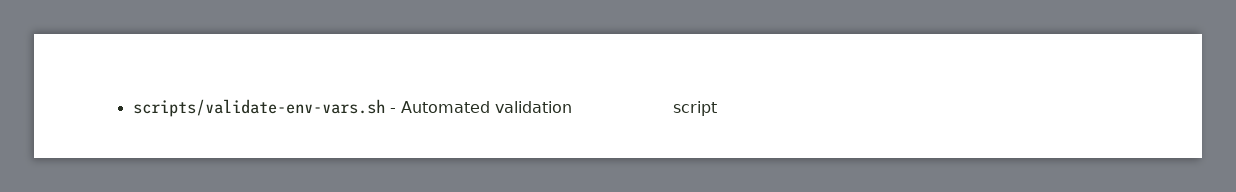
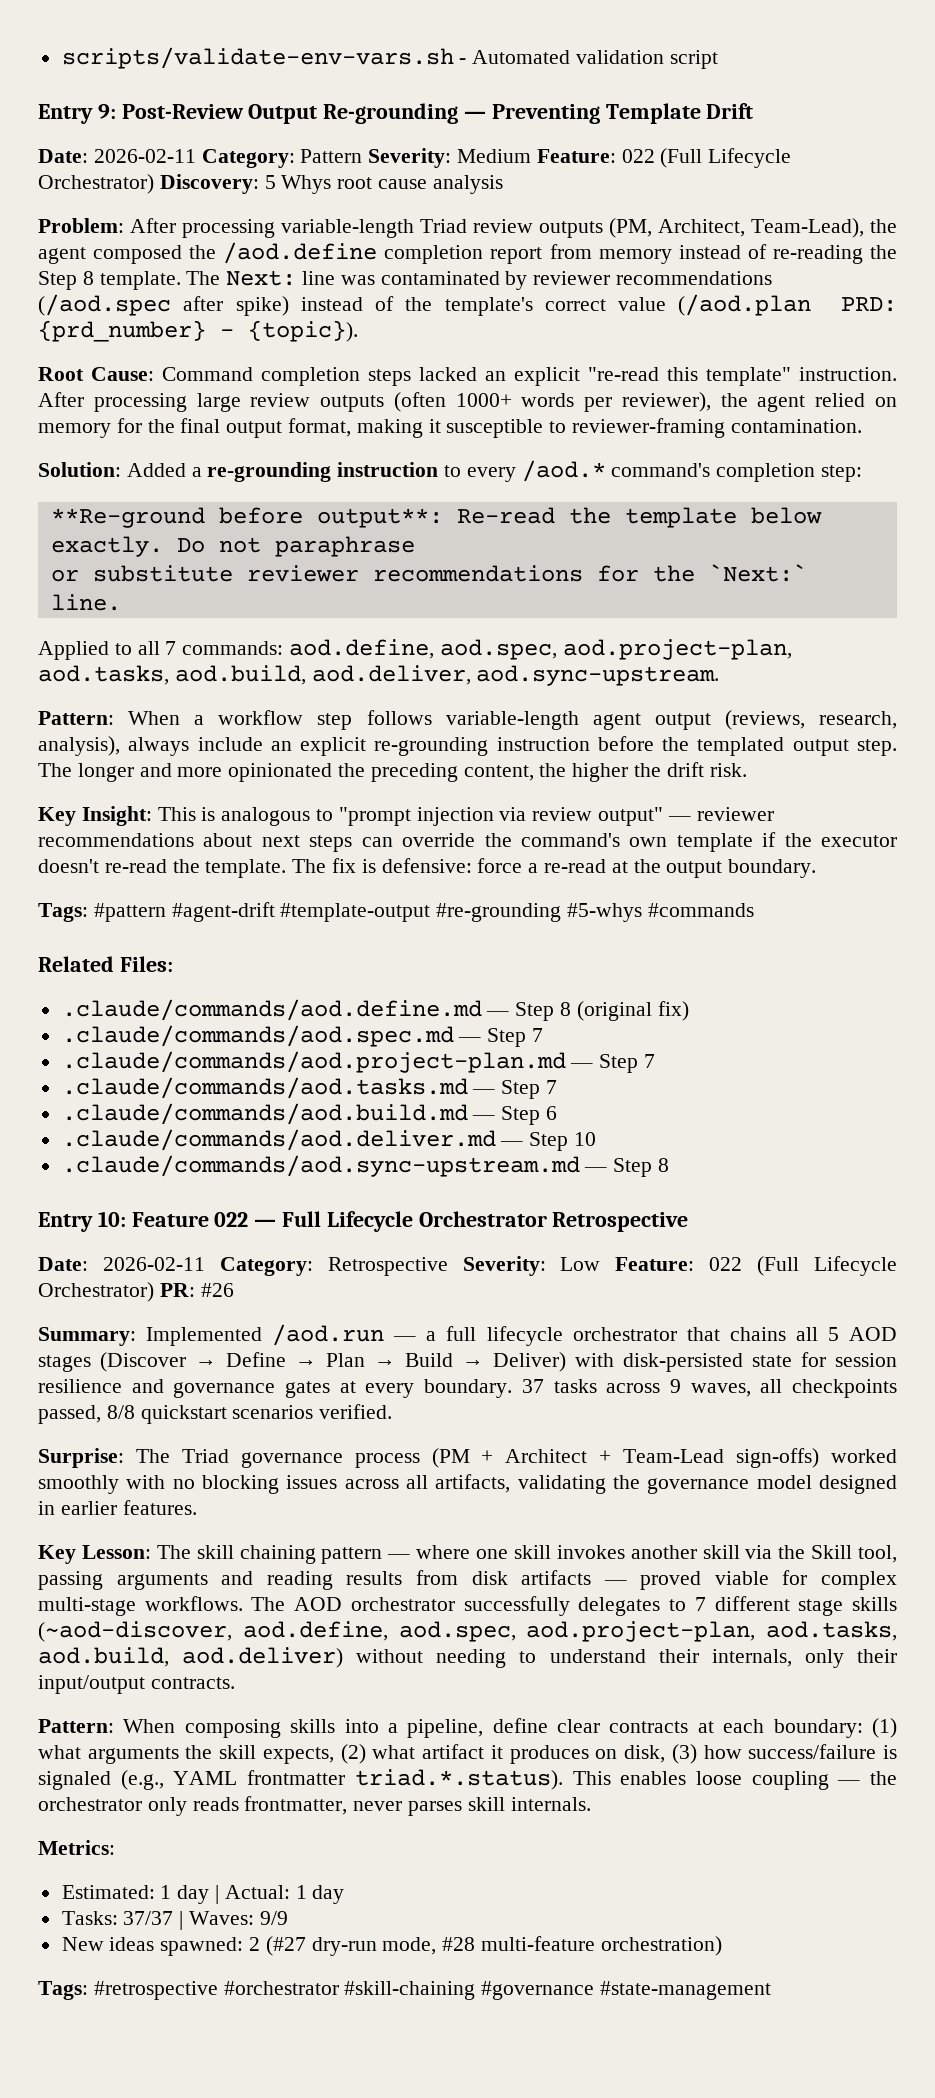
+ Entry 9: Post-Review Output Re-grounding — Preventing Template Drift
+ Date: 2026-02-11 Category: Pattern Severity: Medium Feature: 022 (Full Lifecycle Orchestrator) Discovery: 5 Whys root cause analysis
+ Problem: After processing variable-length Triad review outputs (PM, Architect, Team-Lead), the agent composed the /aod.define completion report from memory instead of re-reading the Step 8 template. The Next: line was contaminated by reviewer recommendations (/aod.spec after spike) instead of the template's correct value (/aod.plan PRD: {prd_number} - {topic}).
+ Root Cause: Command completion steps lacked an explicit "re-read this template" instruction. After processing large review outputs (often 1000+ words per reviewer), the agent relied on memory for the final output format, making it susceptible to reviewer-framing contamination.
+ Solution: Added a re-grounding instruction to every /aod.* command's completion step:
+ **Re-ground before output**: Re-read the template below exactly. Do not paraphrase
+ or substitute reviewer recommendations for the `Next:` line.
+ Applied to all 7 commands: aod.define, aod.spec, aod.project-plan, aod.tasks, aod.build, aod.deliver, aod.sync-upstream.
+ Pattern: When a workflow step follows variable-length agent output (reviews, research, analysis), always include an explicit re-grounding instruction before the templated output step. The longer and more opinionated the preceding content, the higher the drift risk.
+ Key Insight: This is analogous to "prompt injection via review output" — reviewer recommendations about next steps can override the command's own template if the executor doesn't re-read the template. The fix is defensive: force a re-read at the output boundary.
+ Tags: #pattern #agent-drift #template-output #re-grounding #5-whys #commands
+ Related Files:
+ .claude/commands/aod.define.md — Step 8 (original fix)
+ .claude/commands/aod.spec.md — Step 7
+ .claude/commands/aod.project-plan.md — Step 7
+ .claude/commands/aod.tasks.md — Step 7
+ .claude/commands/aod.build.md — Step 6
+ .claude/commands/aod.deliver.md — Step 10
+ .claude/commands/aod.sync-upstream.md — Step 8
+ Entry 10: Feature 022 — Full Lifecycle Orchestrator Retrospective
+ Date: 2026-02-11 Category: Retrospective Severity: Low Feature: 022 (Full Lifecycle Orchestrator) PR: #26
+ Summary: Implemented /aod.run — a full lifecycle orchestrator that chains all 5 AOD stages (Discover → Define → Plan → Build → Deliver) with disk-persisted state for session resilience and governance gates at every boundary. 37 tasks across 9 waves, all checkpoints passed, 8/8 quickstart scenarios verified.
+ Surprise: The Triad governance process (PM + Architect + Team-Lead sign-offs) worked smoothly with no blocking issues across all artifacts, validating the governance model designed in earlier features.
+ Key Lesson: The skill chaining pattern — where one skill invokes another skill via the Skill tool, passing arguments and reading results from disk artifacts — proved viable for complex multi-stage workflows. The AOD orchestrator successfully delegates to 7 different stage skills (~aod-discover, aod.define, aod.spec, aod.project-plan, aod.tasks, aod.build, aod.deliver) without needing to understand their internals, only their input/output contracts.
+ Pattern: When composing skills into a pipeline, define clear contracts at each boundary: (1) what arguments the skill expects, (2) what artifact it produces on disk, (3) how success/failure is signaled (e.g., YAML frontmatter triad.*.status). This enables loose coupling — the orchestrator only reads frontmatter, never parses skill internals.
+ Metrics:
+ Estimated: 1 day | Actual: 1 day
+ Tasks: 37/37 | Waves: 9/9
+ New ideas spawned: 2 (#27 dry-run mode, #28 multi-feature orchestration)
+ Tags: #retrospective #orchestrator #skill-chaining #governance #state-management

